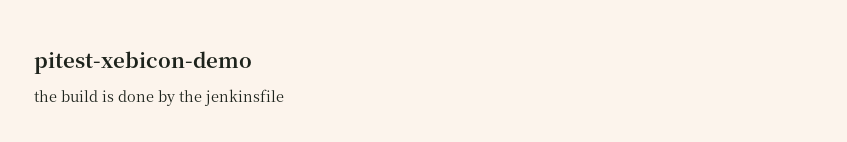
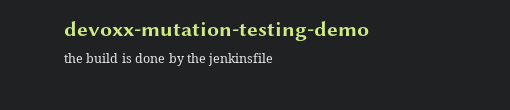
- pitest-xebicon-demo
+ devoxx-mutation-testing-demo

